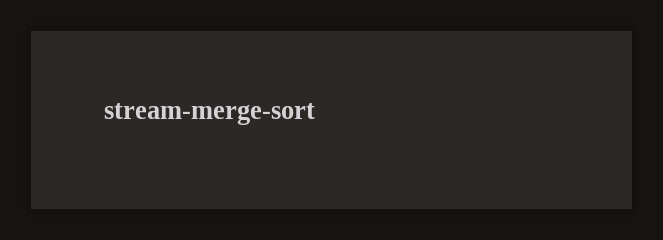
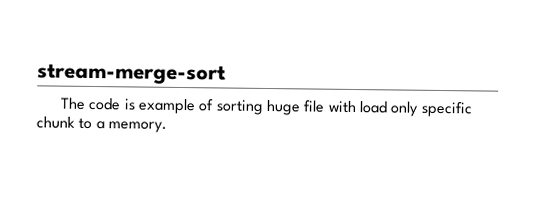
+ The code is example of sorting huge file with load only specific chunk to a memory.

